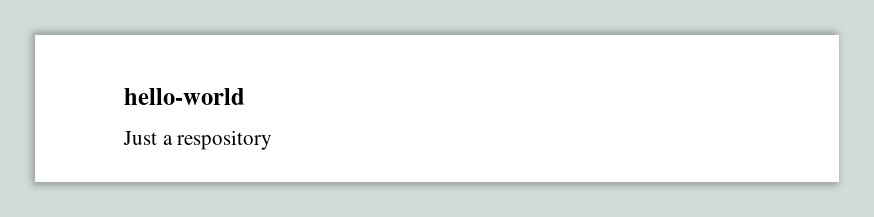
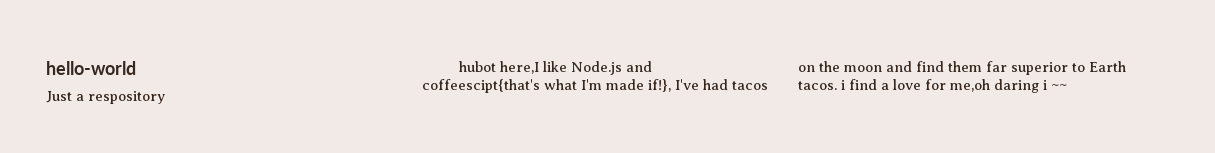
+ hubot here,I like Node.js and coffeescipt{that's what I'm made if!}, I've had tacos on the moon and find them far superior to Earth tacos. i find a love for me,oh daring i ~~

